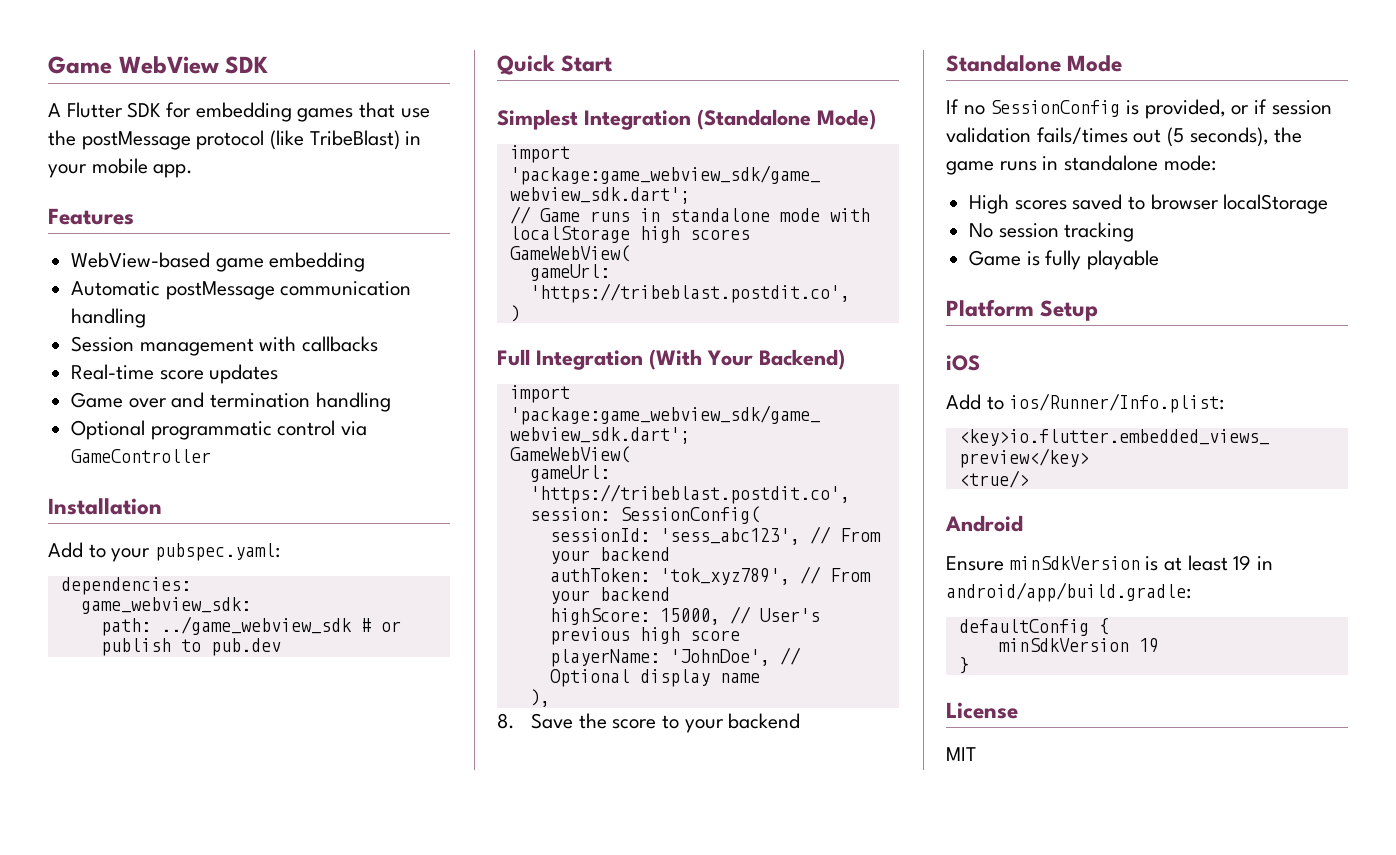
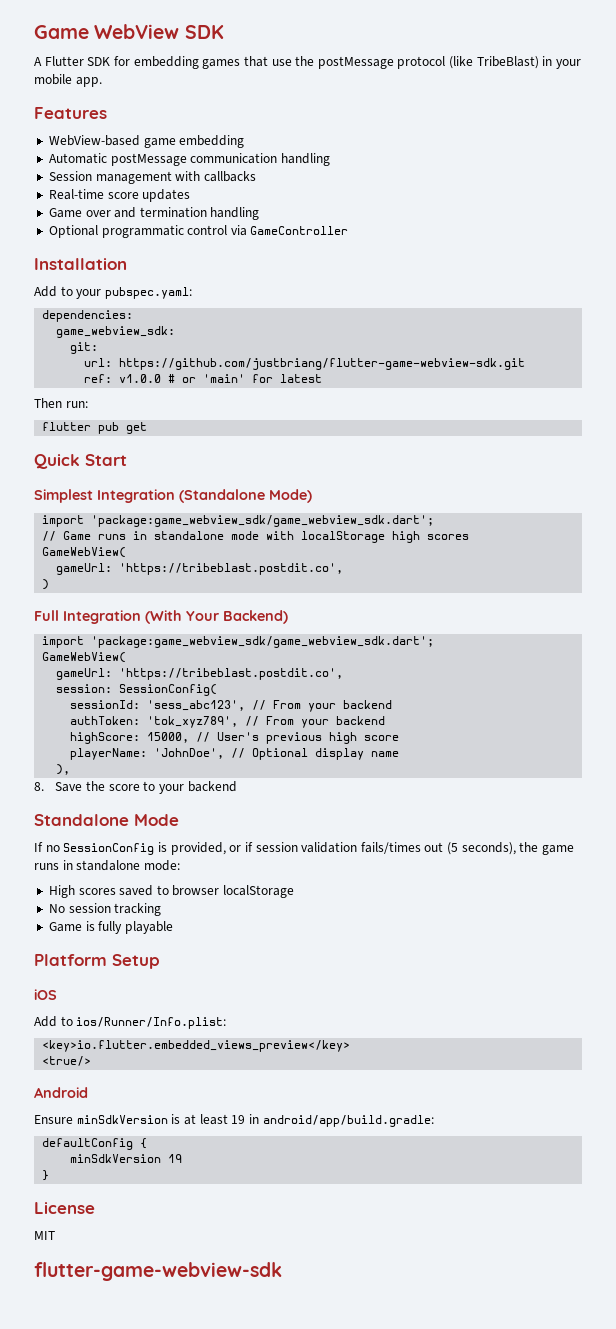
- path: ../game_webview_sdk # or publish to pub.dev
+ git:
+ url: https://github.com/justbriang/flutter-game-webview-sdk.git
+ ref: v1.0.0 # or 'main' for latest
+ Then run:
+ flutter pub get
+ flutter-game-webview-sdk

